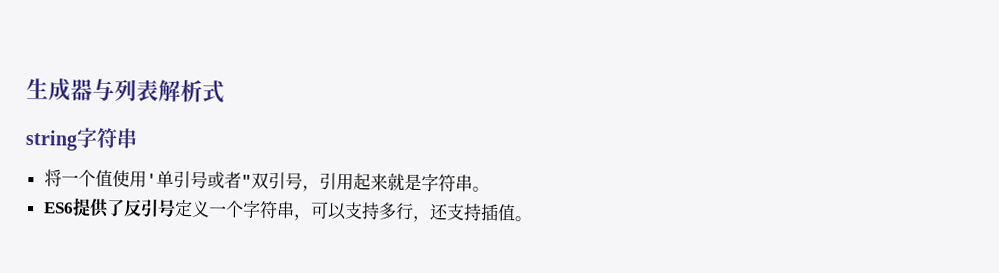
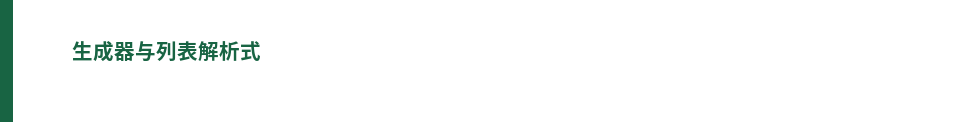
- string字符串
- 将一个值使用'单引号或者"双引号，引用起来就是字符串。
- ES6提供了反引号定义一个字符串，可以支持多行，还支持插值。

